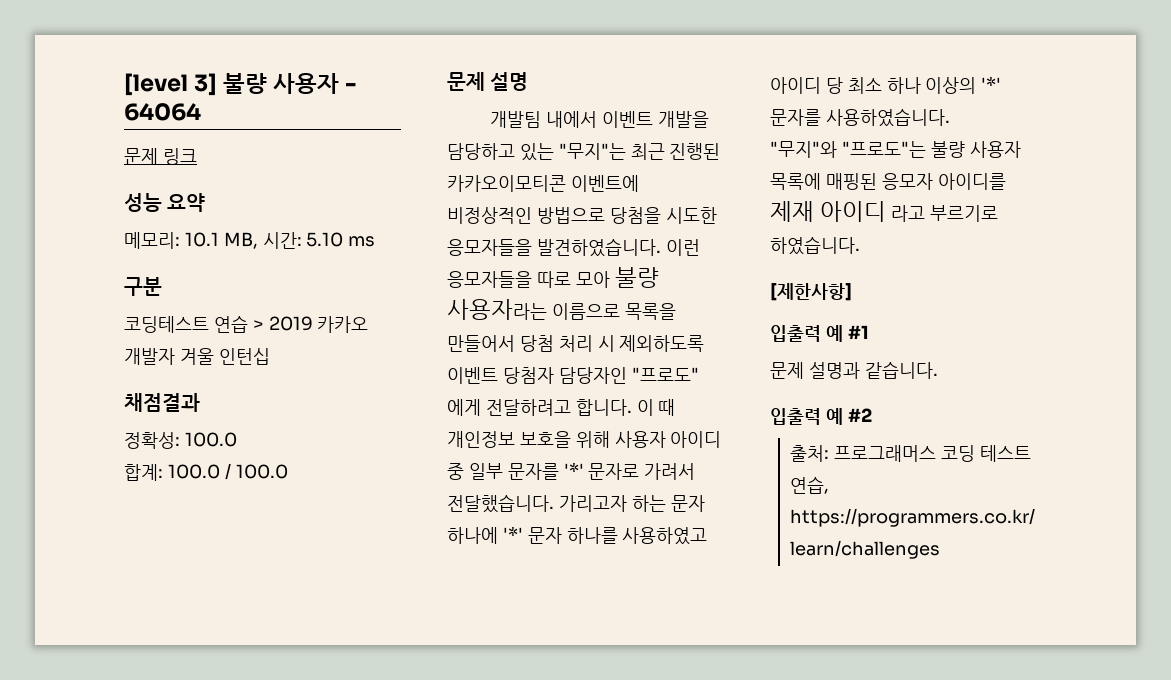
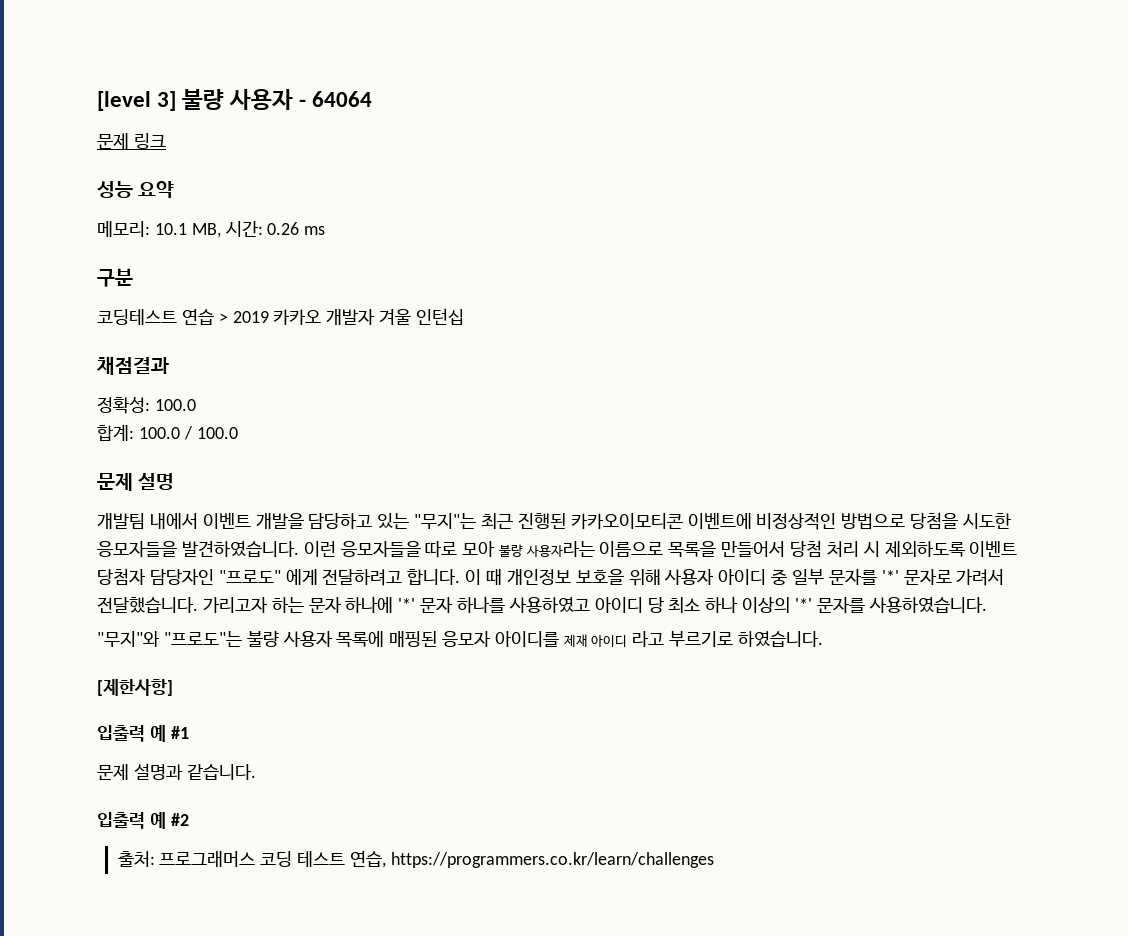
- 메모리: 10.1 MB, 시간: 5.10 ms
+ 메모리: 10.1 MB, 시간: 0.26 ms

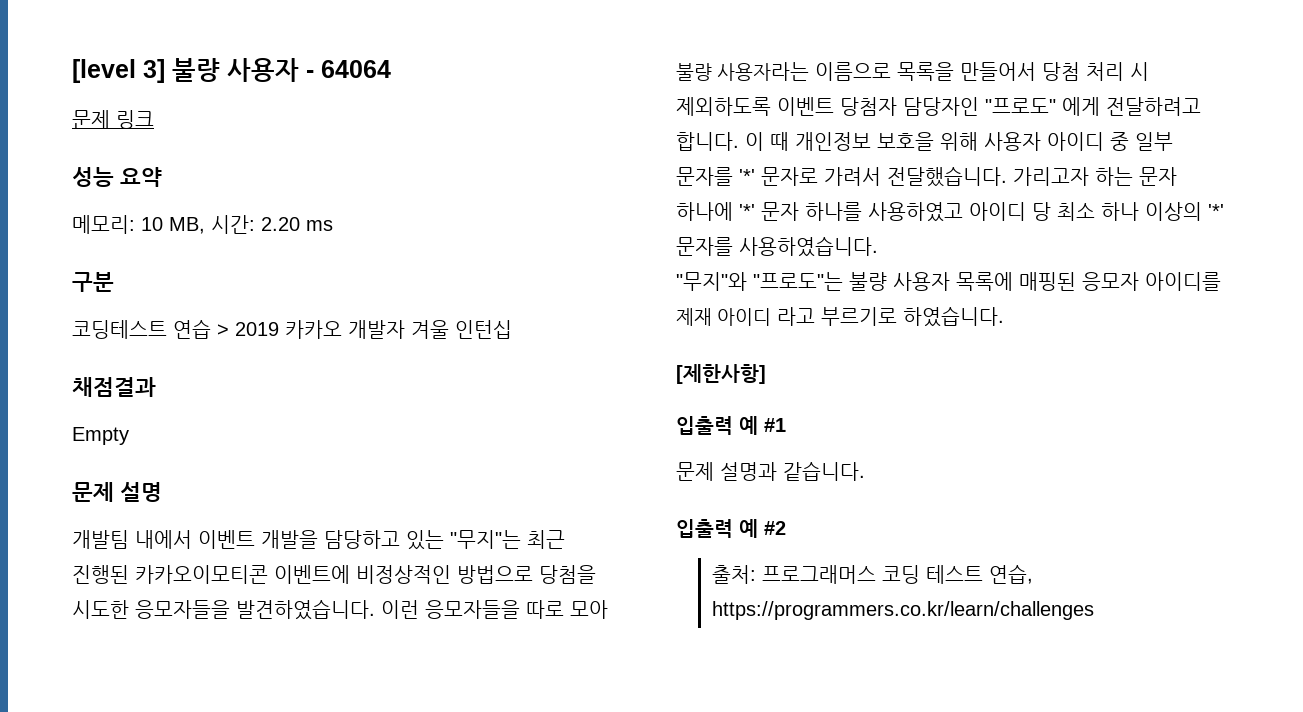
- 메모리: 10.1 MB, 시간: 0.26 ms
+ 메모리: 10 MB, 시간: 2.20 ms
- 정확성: 100.0
- 합계: 100.0 / 100.0
+ Empty

